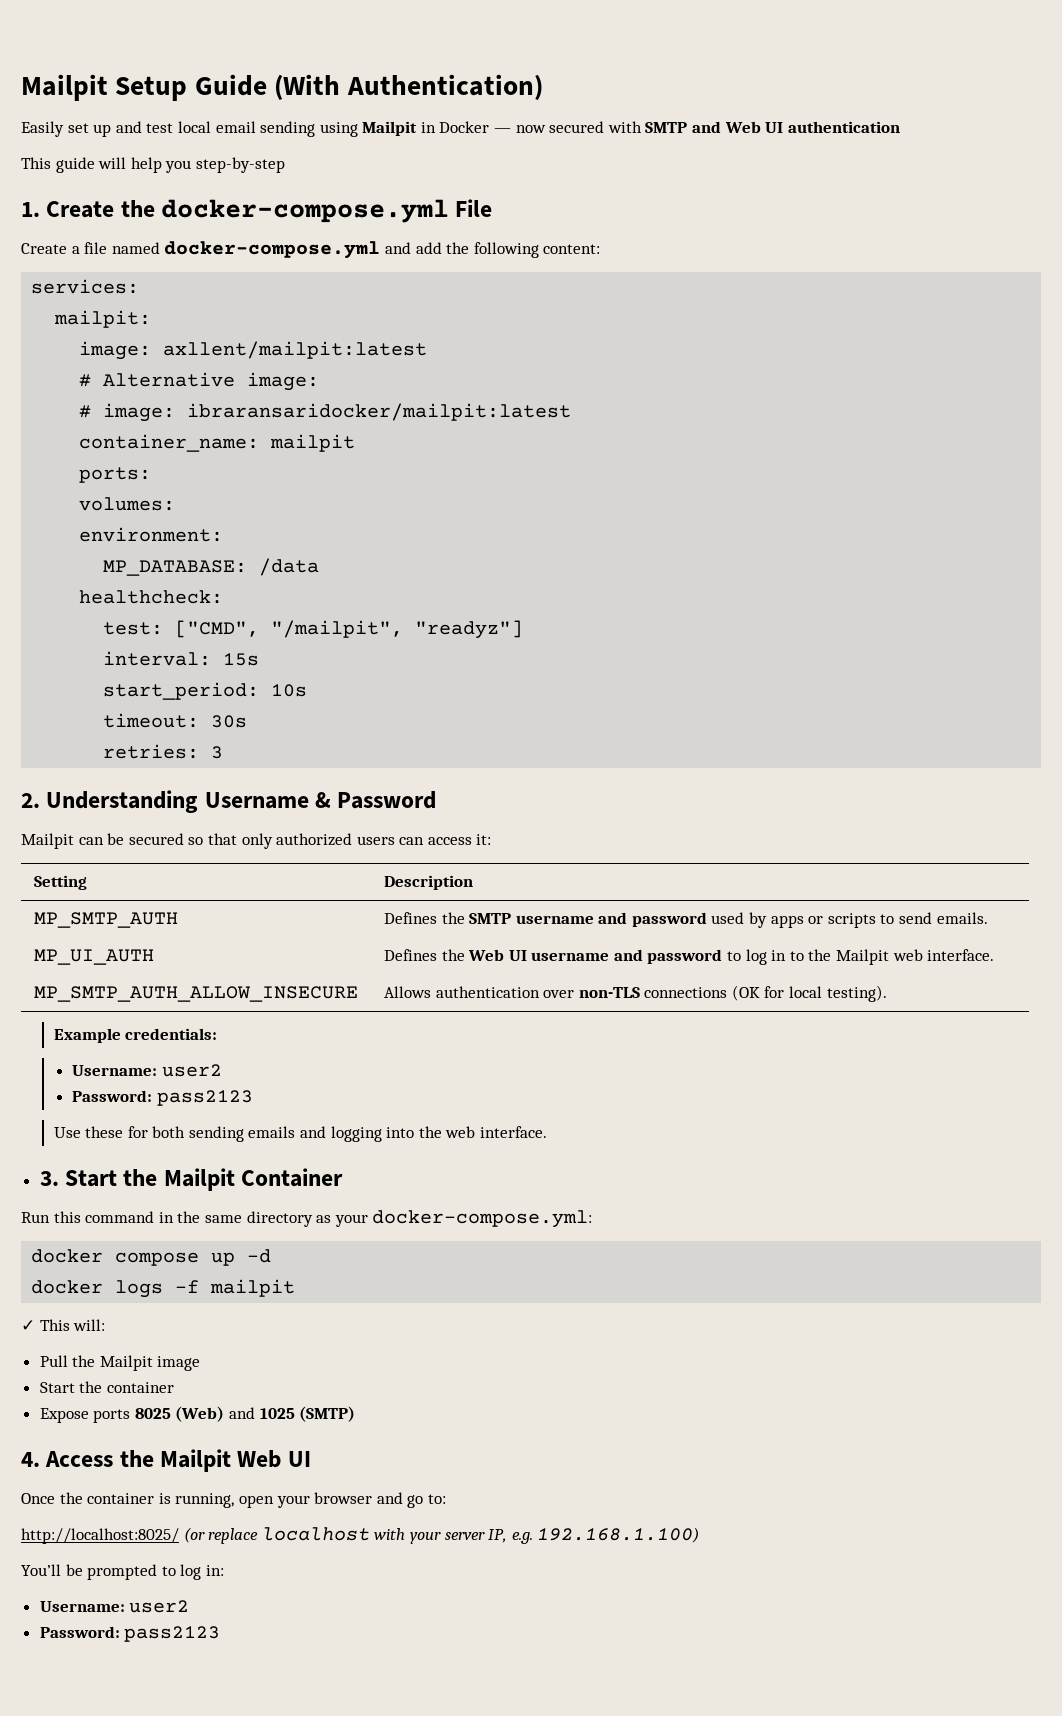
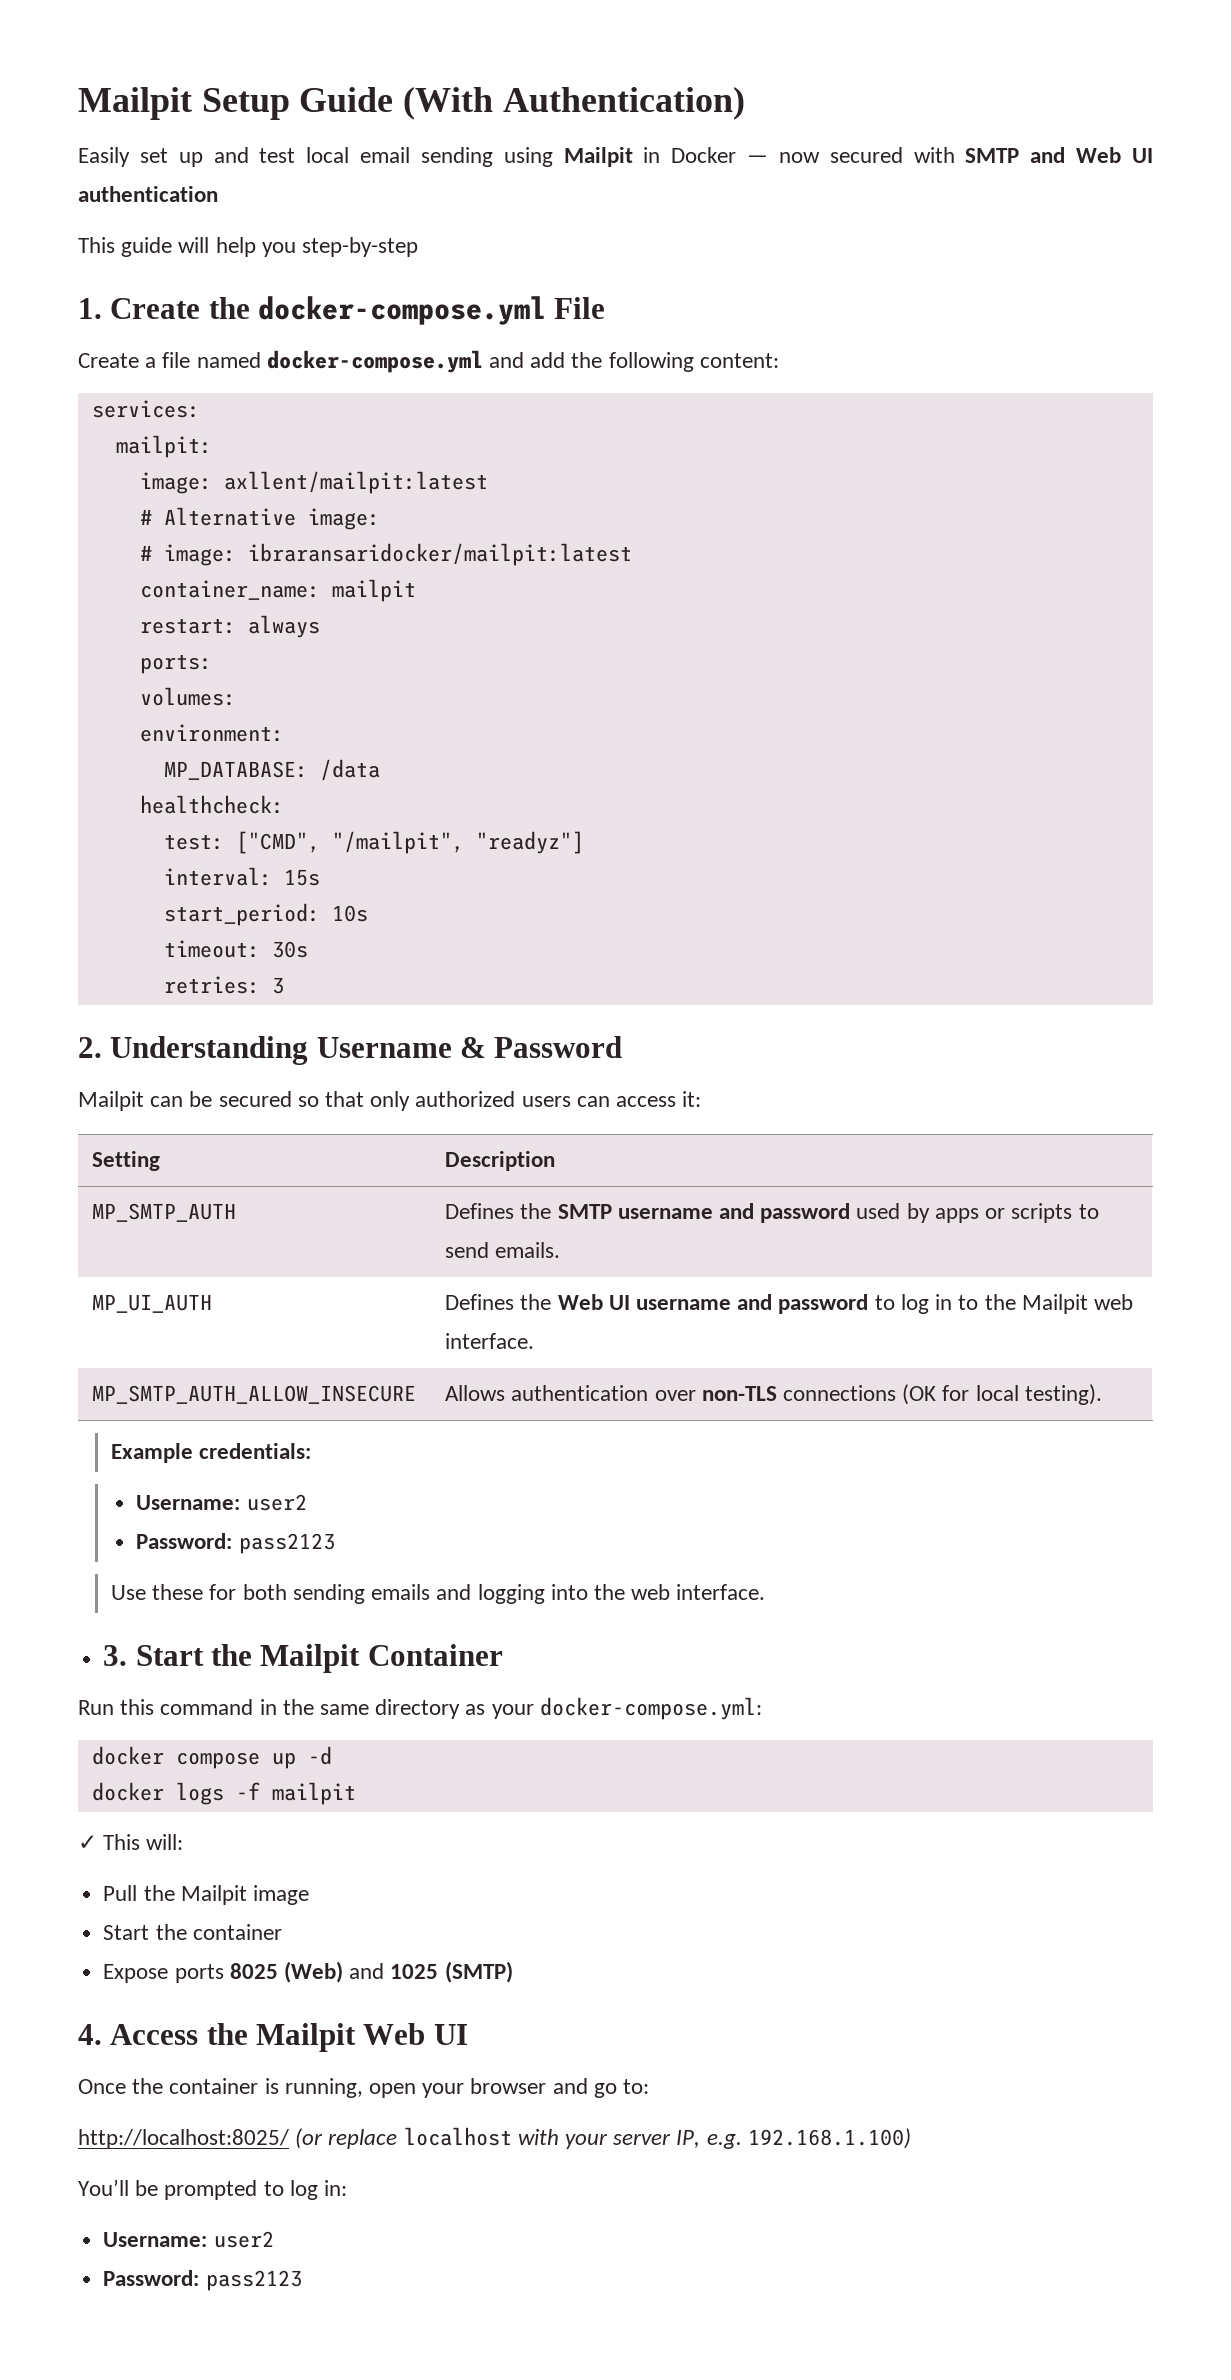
+ restart: always

